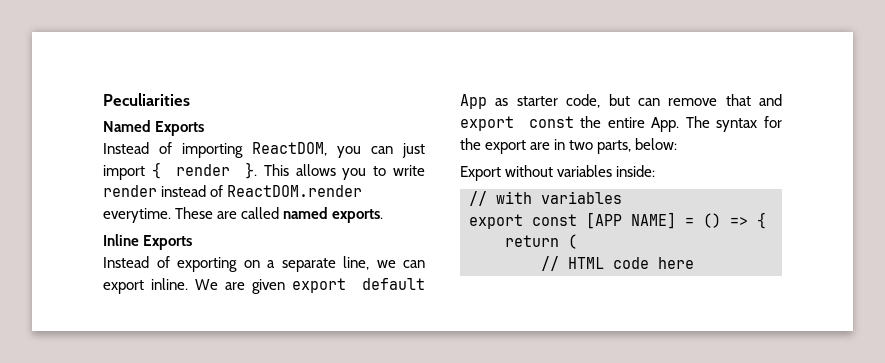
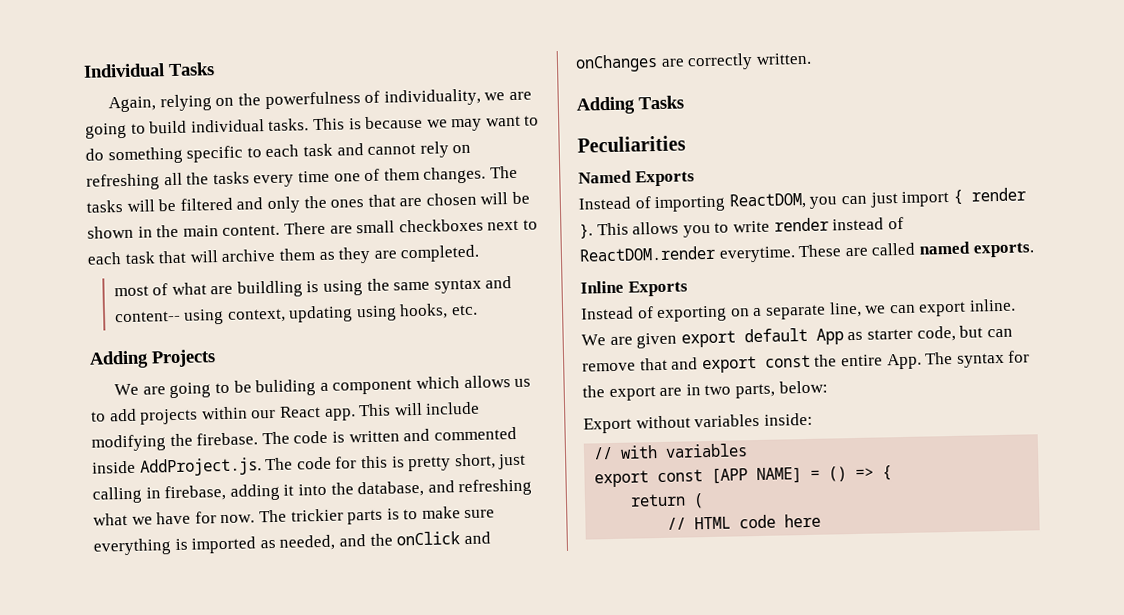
+ Individual Tasks
+ Again, relying on the powerfulness of individuality, we are going to build individual tasks. This is because we may want to do something specific to each task and cannot rely on refreshing all the tasks every time one of them changes. The tasks will be filtered and only the ones that are chosen will be shown in the main content. There are small checkboxes next to each task that will archive them as they are completed.
+ most of what are buildling is using the same syntax and content-- using context, updating using hooks, etc.
+ Adding Projects
+ We are going to be buliding a component which allows us to add projects within our React app. This will include modifying the firebase. The code is written and commented inside AddProject.js. The code for this is pretty short, just calling in firebase, adding it into the database, and refreshing what we have for now. The trickier parts is to make sure everything is imported as needed, and the onClick and onChanges are correctly written.
+ Adding Tasks

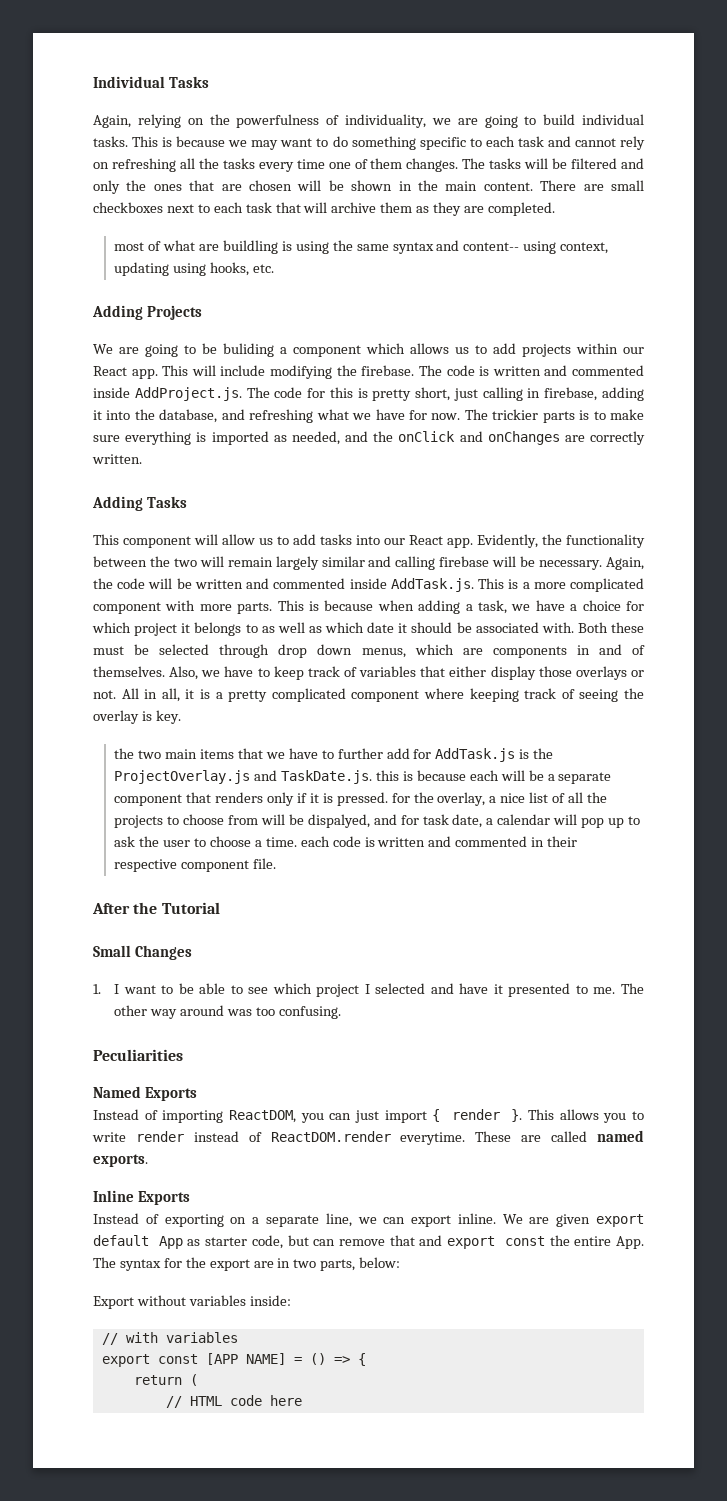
+ This component will allow us to add tasks into our React app. Evidently, the functionality between the two will remain largely similar and calling firebase will be necessary. Again, the code will be written and commented inside AddTask.js. This is a more complicated component with more parts. This is because when adding a task, we have a choice for which project it belongs to as well as which date it should be associated with. Both these must be selected through drop down menus, which are components in and of themselves. Also, we have to keep track of variables that either display those overlays or not. All in all, it is a pretty complicated component where keeping track of seeing the overlay is key.
+ the two main items that we have to further add for AddTask.js is the ProjectOverlay.js and TaskDate.js. this is because each will be a separate component that renders only if it is pressed. for the overlay, a nice list of all the projects to choose from will be dispalyed, and for task date, a calendar will pop up to ask the user to choose a time. each code is written and commented in their respective component file.
+ After the Tutorial
+ Small Changes
+ 1. I want to be able to see which project I selected and have it presented to me. The other way around was too confusing.

